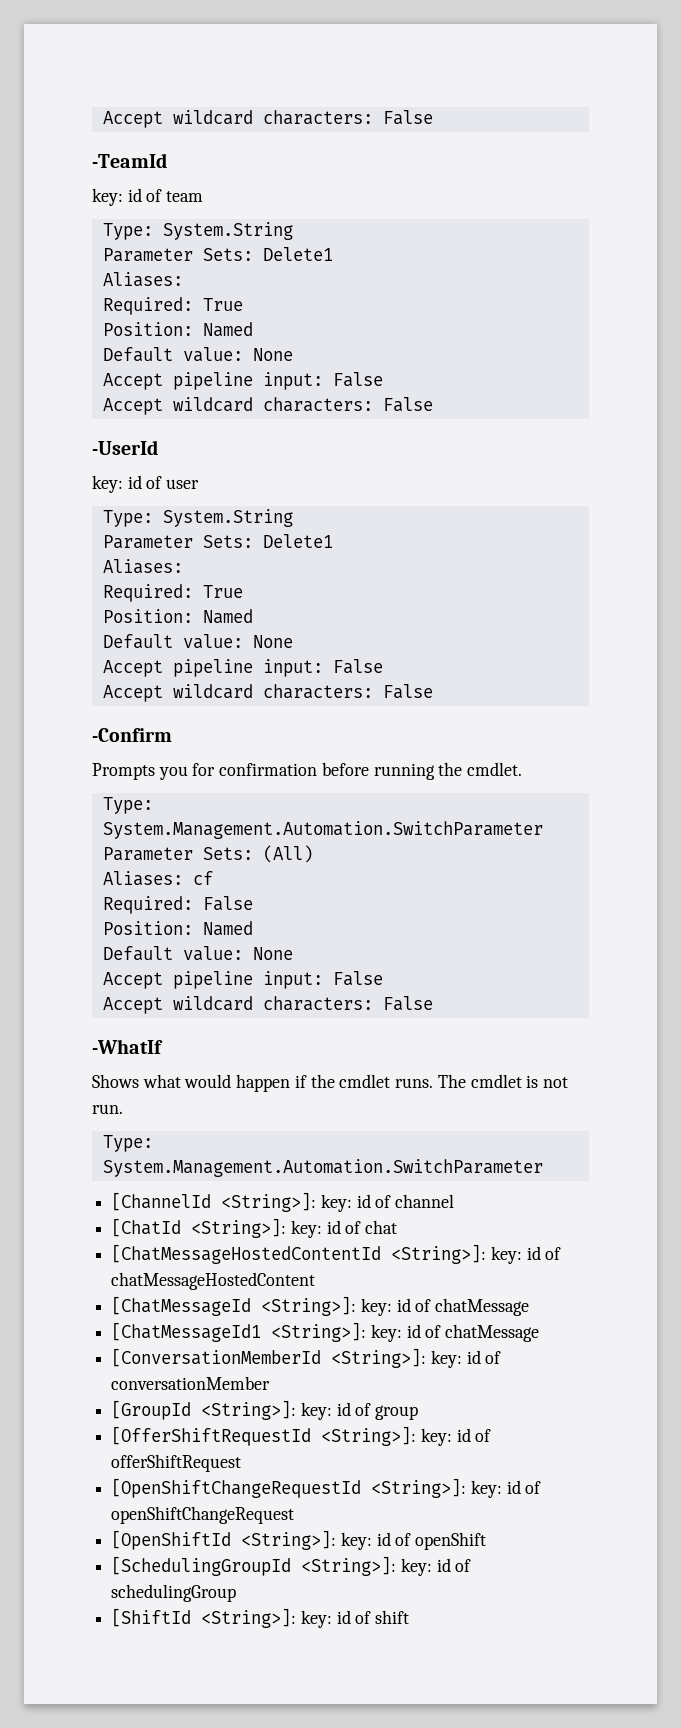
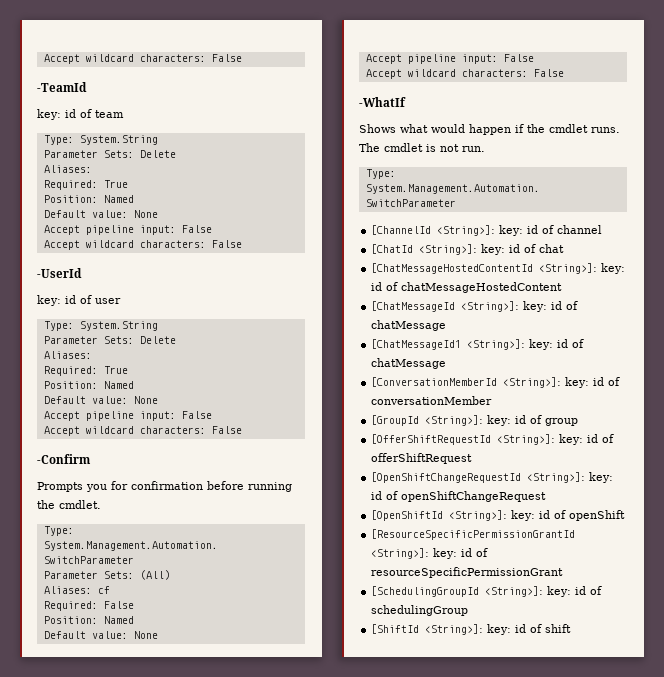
  key: id of team
  Type: System.String
- Parameter Sets: Delete1
+ Parameter Sets: Delete
  key: id of user
  Type: System.String
- Parameter Sets: Delete1
+ Parameter Sets: Delete
+ [ResourceSpecificPermissionGrantId <String>]: key: id of resourceSpecificPermissionGrant

